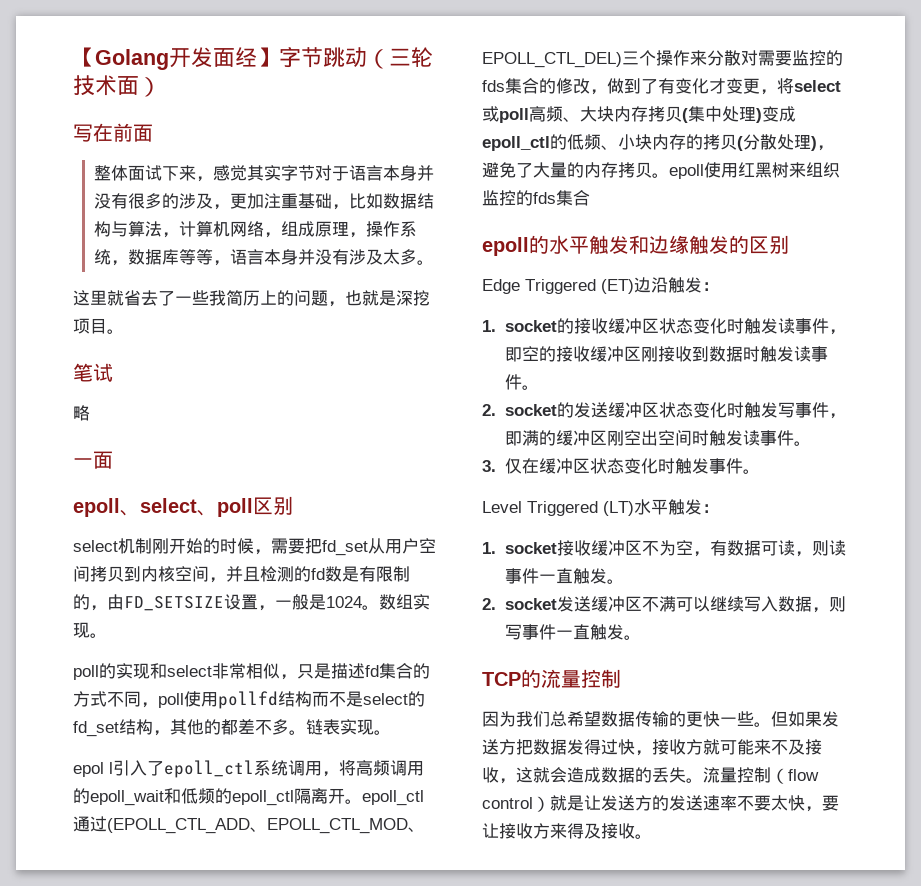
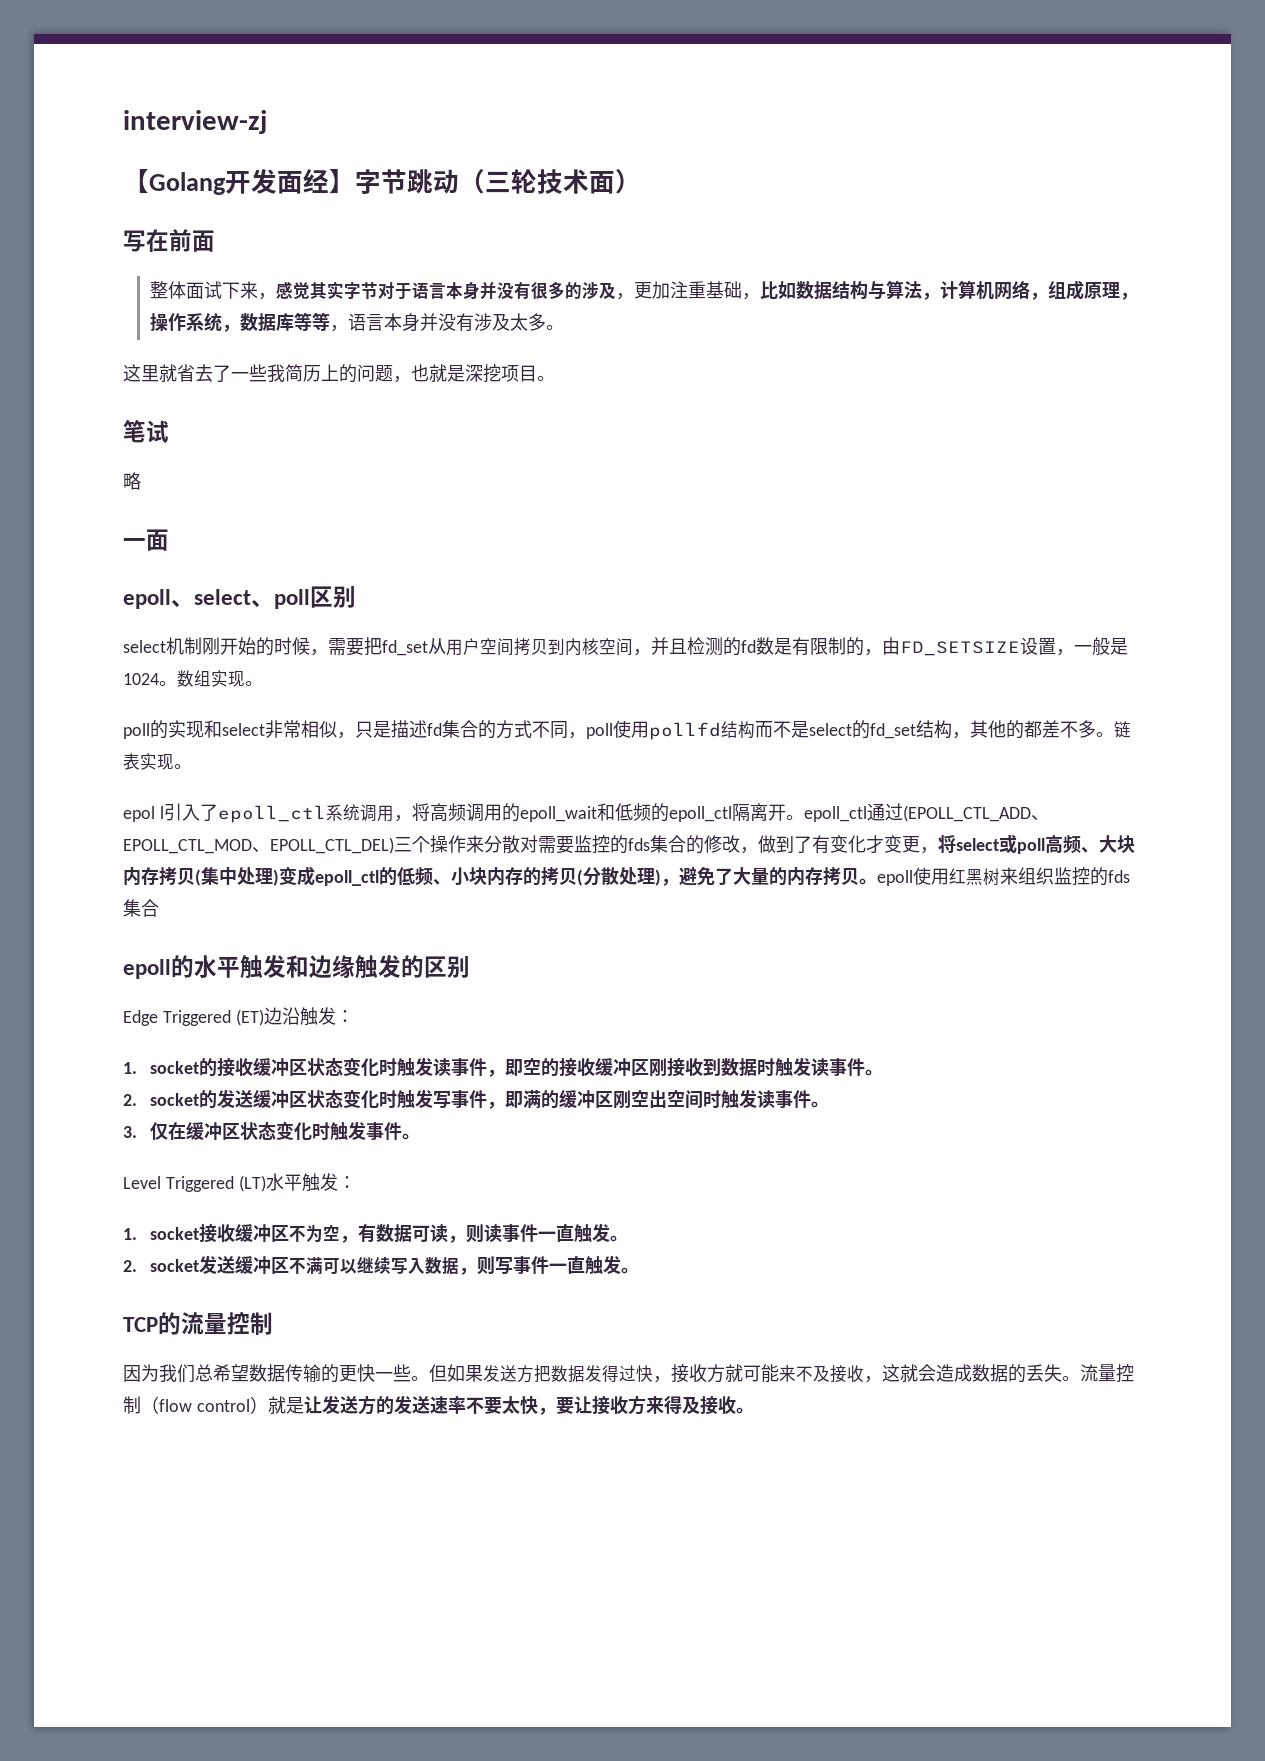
+ interview-zj

